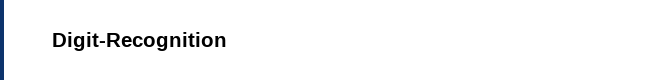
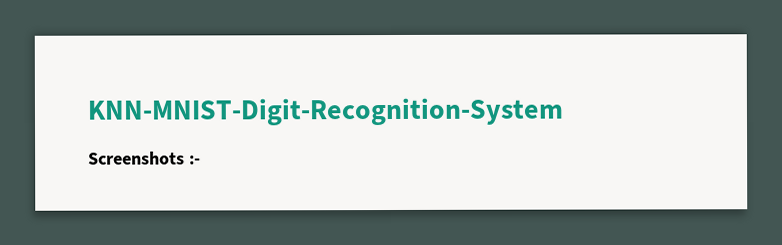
- Digit-Recognition
+ KNN-MNIST-Digit-Recognition-System
+ Screenshots :-

